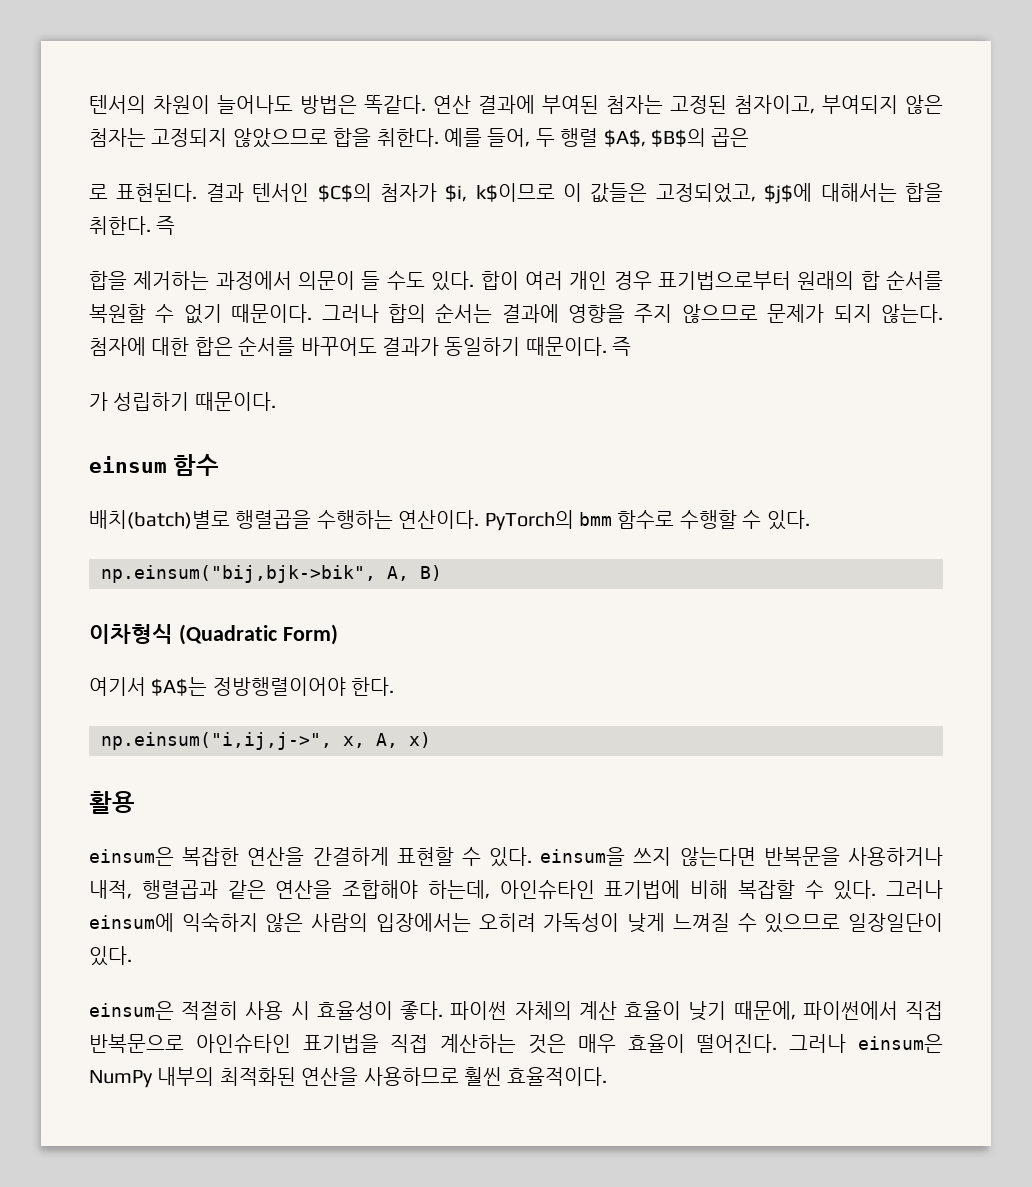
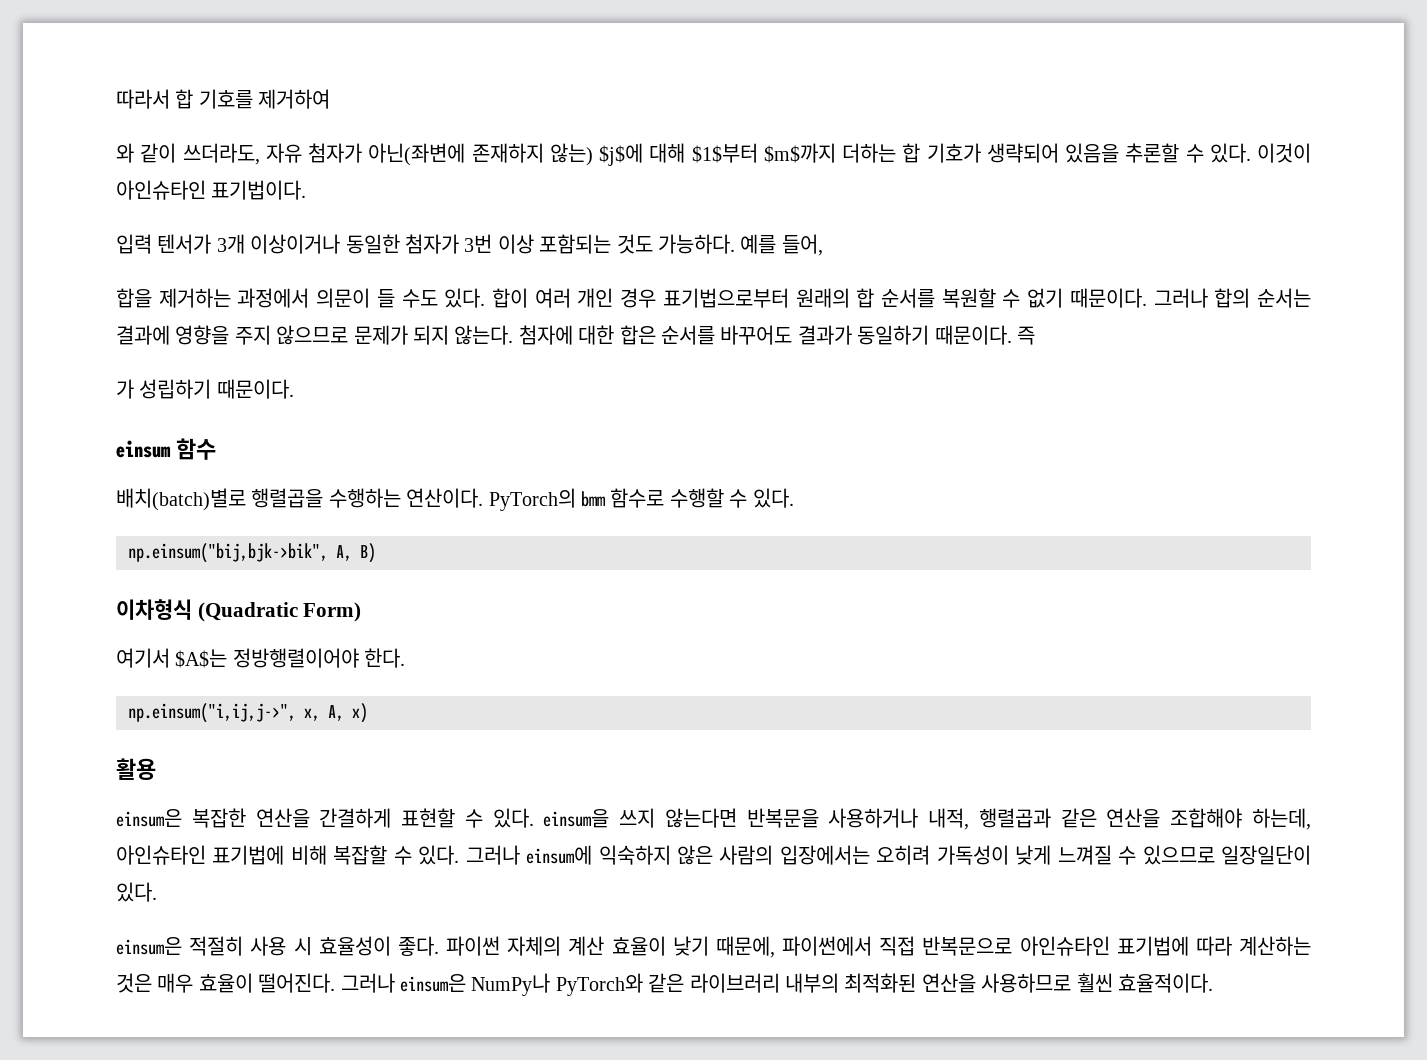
- 텐서의 차원이 늘어나도 방법은 똑같다. 연산 결과에 부여된 첨자는 고정된 첨자이고, 부여되지 않은 첨자는 고정되지 않았으므로 합을 취한다. 예를 들어, 두 행렬 $A$, $B$의 곱은
- 로 표현된다. 결과 텐서인 $C$의 첨자가 $i, k$이므로 이 값들은 고정되었고, $j$에 대해서는 합을 취한다. 즉
+ 따라서 합 기호를 제거하여
+ 와 같이 쓰더라도, 자유 첨자가 아닌(좌변에 존재하지 않는) $j$에 대해 $1$부터 $m$까지 더하는 합 기호가 생략되어 있음을 추론할 수 있다. 이것이 아인슈타인 표기법이다.
+ 입력 텐서가 3개 이상이거나 동일한 첨자가 3번 이상 포함되는 것도 가능하다. 예를 들어,
- 파이썬 자체의 계산 효율이 낮기 때문에, 파이썬에서 직접 반복문으로 아인슈타인 표기법을 직접 계산하는 것은 매우 효율이 떨어진다.
+ 파이썬 자체의 계산 효율이 낮기 때문에, 파이썬에서 직접 반복문으로 아인슈타인 표기법에 따라 계산하는 것은 매우 효율이 떨어진다.
- 그러나 einsum은 NumPy 내부의 최적화된 연산을 사용하므로 훨씬 효율적이다.
+ 그러나 einsum은 NumPy나 PyTorch와 같은 라이브러리 내부의 최적화된 연산을 사용하므로 훨씬 효율적이다.

